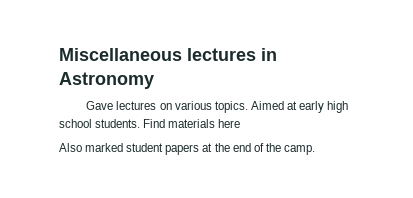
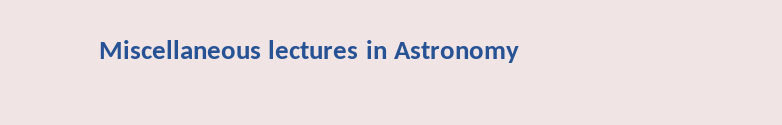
- Gave lectures on various topics. Aimed at early high school students. Find materials here
- Also marked student papers at the end of the camp.

